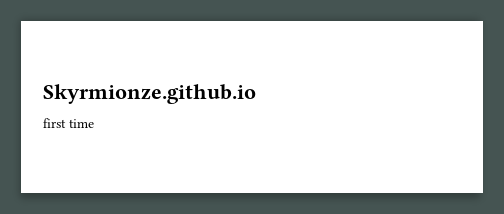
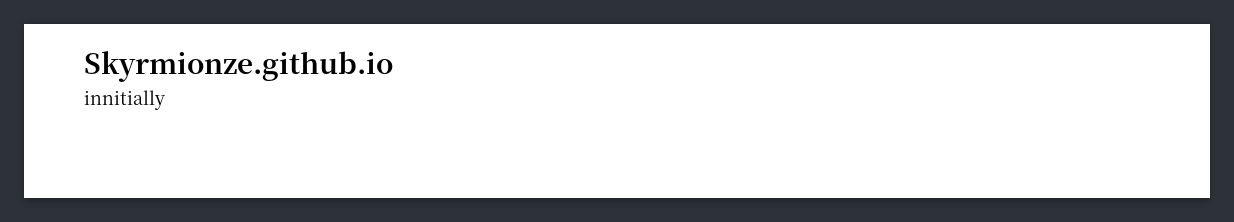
- first time
+ innitially

